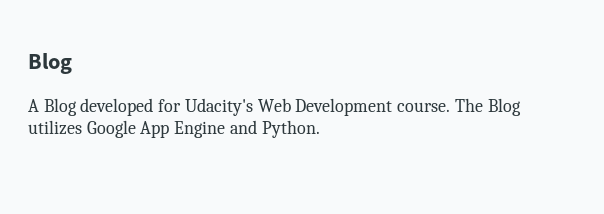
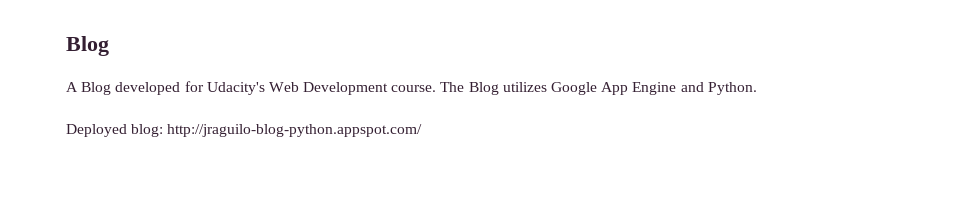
+ Deployed blog: http://jraguilo-blog-python.appspot.com/

